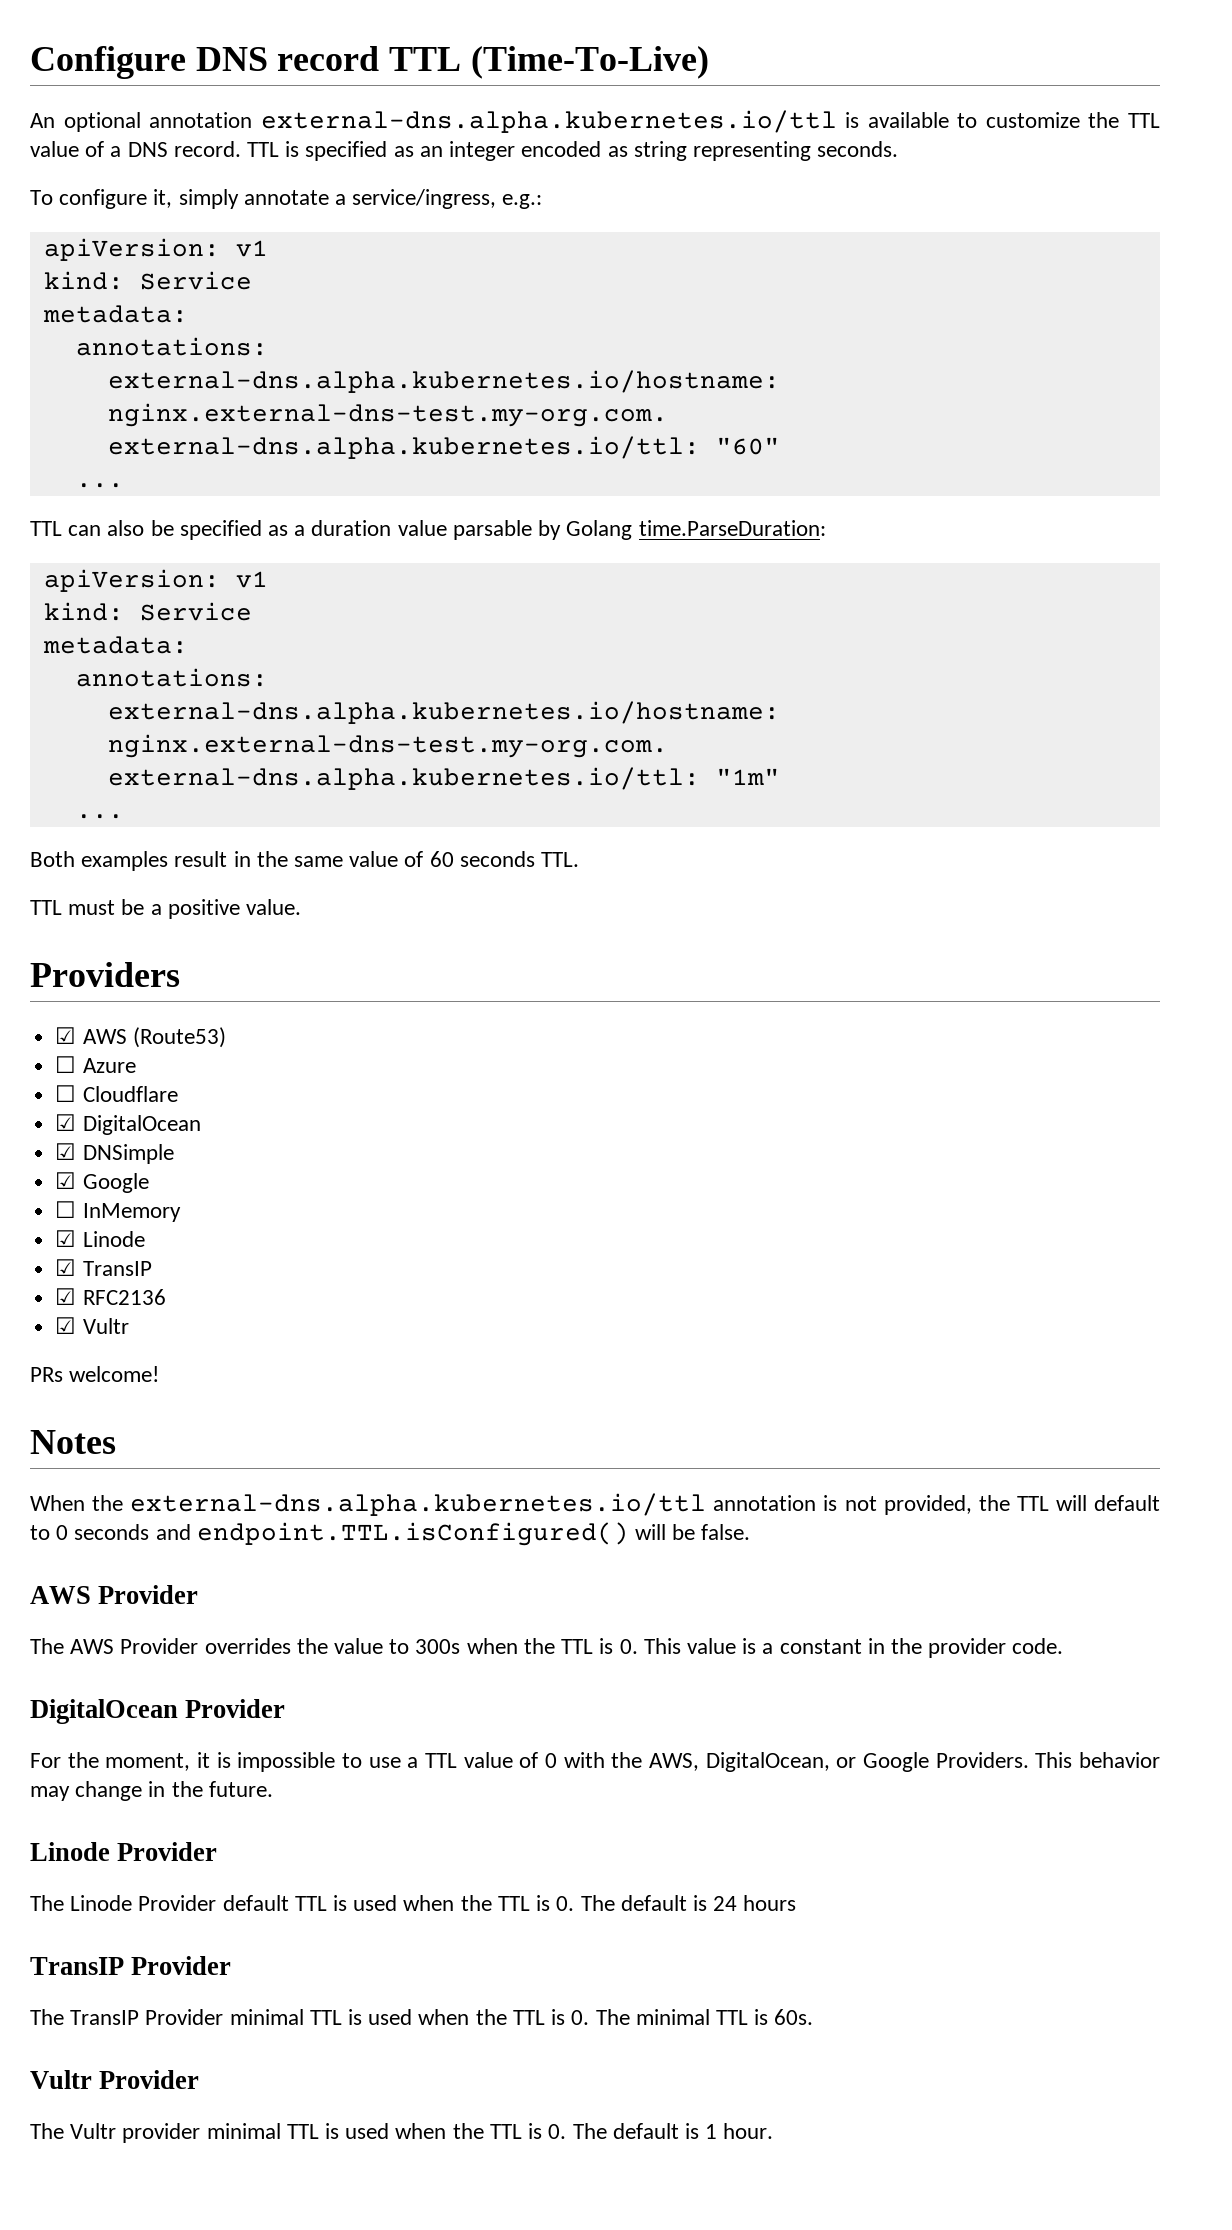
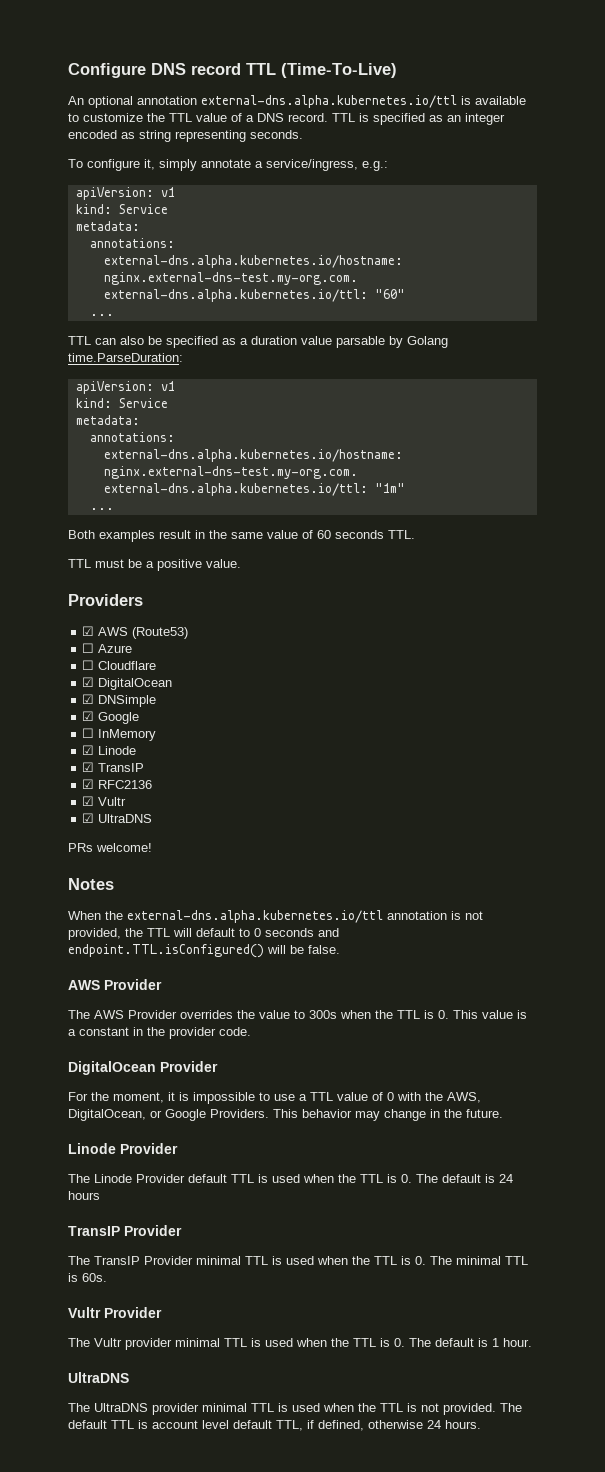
+ ☑ UltraDNS
  The Vultr provider minimal TTL is used when the TTL is 0. The default is 1 hour.
+ UltraDNS
+ The UltraDNS provider minimal TTL is used when the TTL is not provided. The default TTL is account level default TTL, if defined, otherwise 24 hours.

